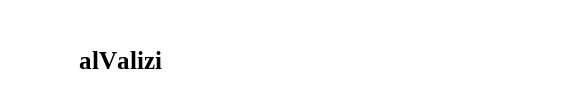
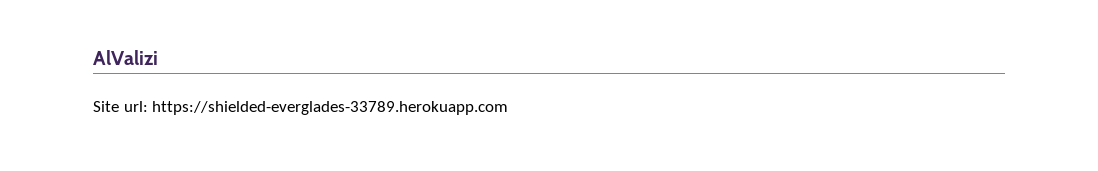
- alValizi
+ AlValizi
+ Site url: https://shielded-everglades-33789.herokuapp.com

